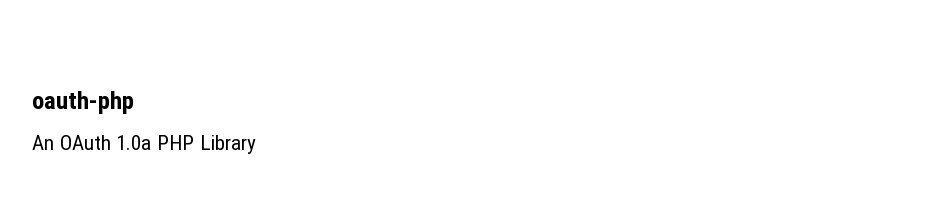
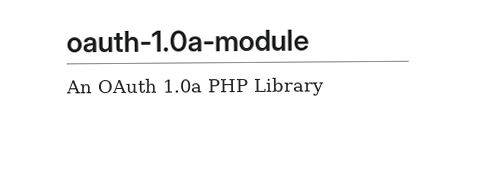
- oauth-php
+ oauth-1.0a-module

